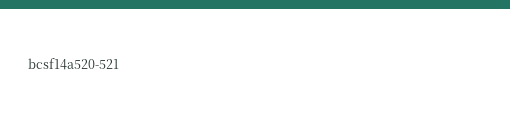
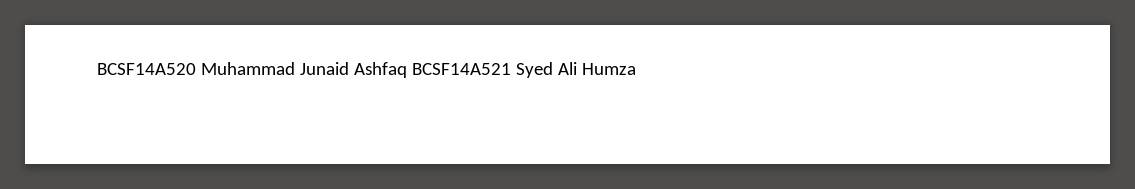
- bcsf14a520-521
+ BCSF14A520 Muhammad Junaid Ashfaq BCSF14A521 Syed Ali Humza

